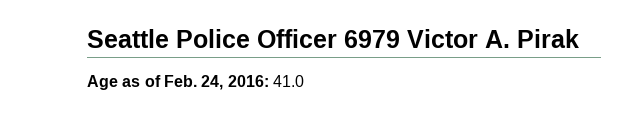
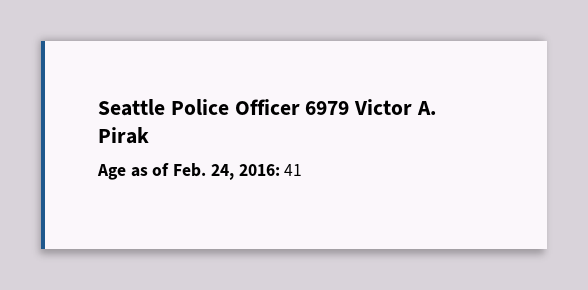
- Age as of Feb. 24, 2016: 41.0
+ Age as of Feb. 24, 2016: 41

